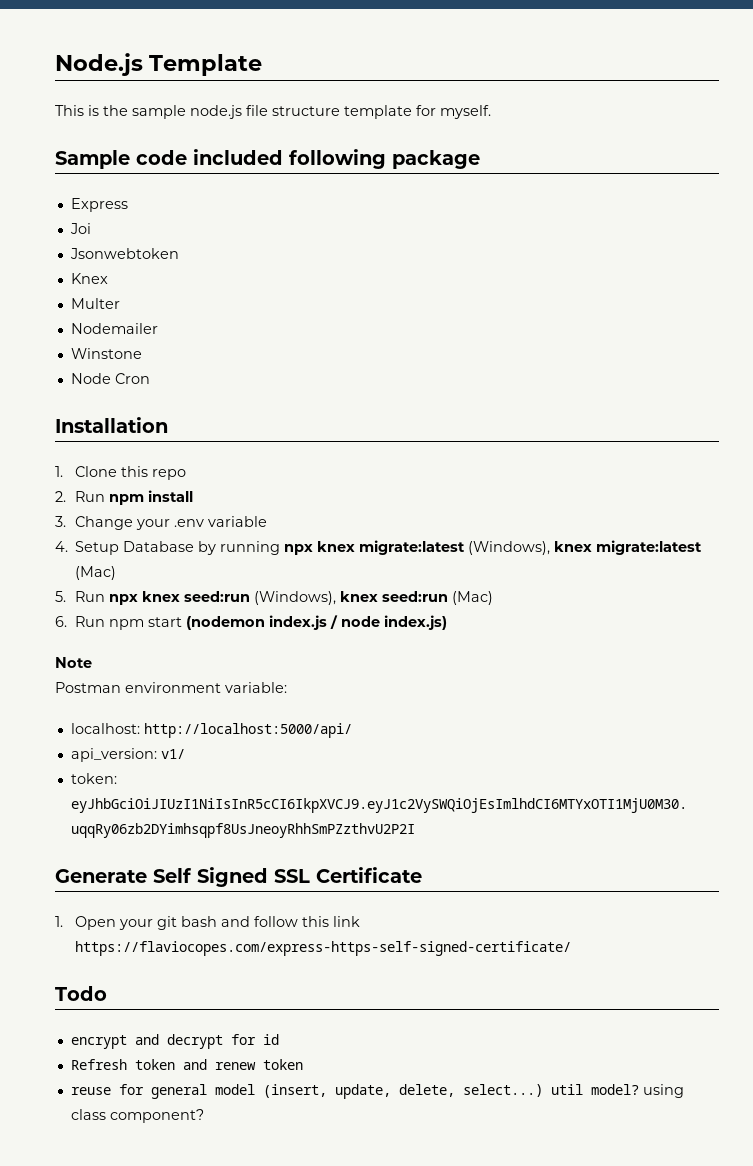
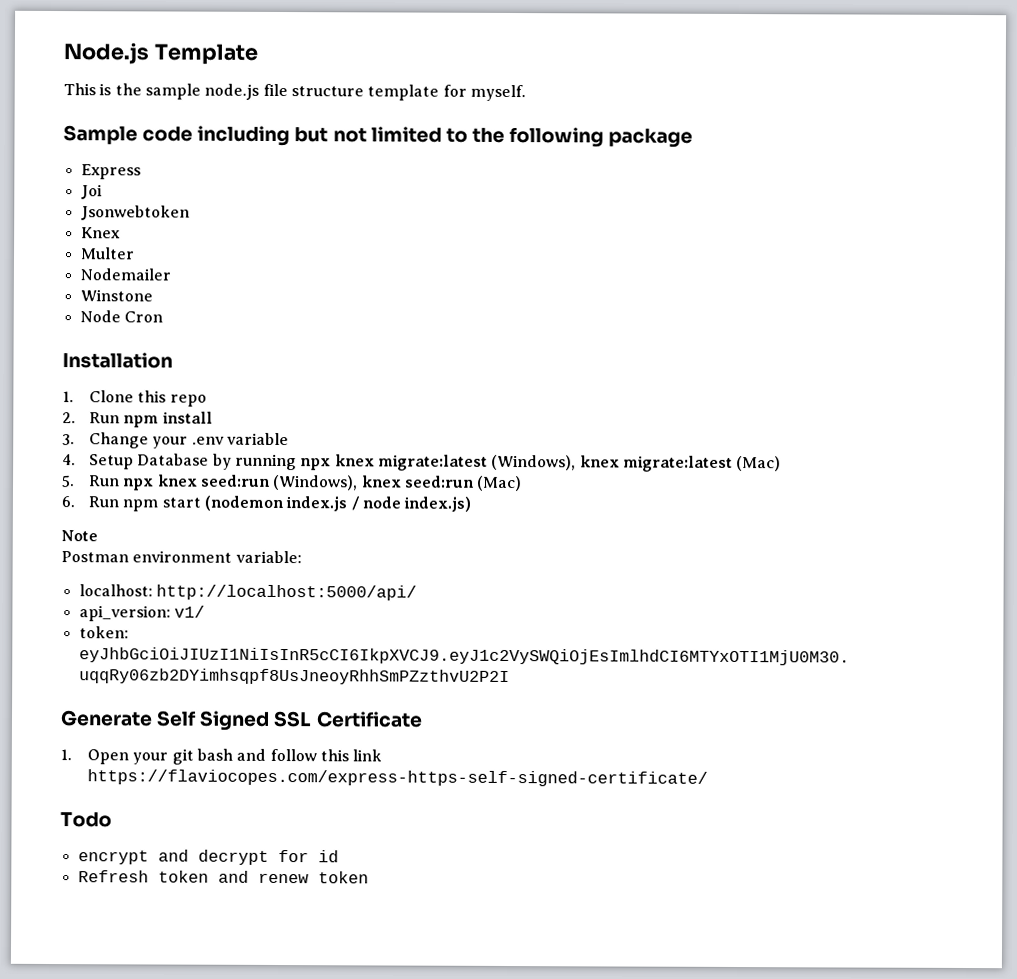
- Sample code included following package
+ Sample code including but not limited to the following package
- reuse for general model (insert, update, delete, select...) util model? using class component?

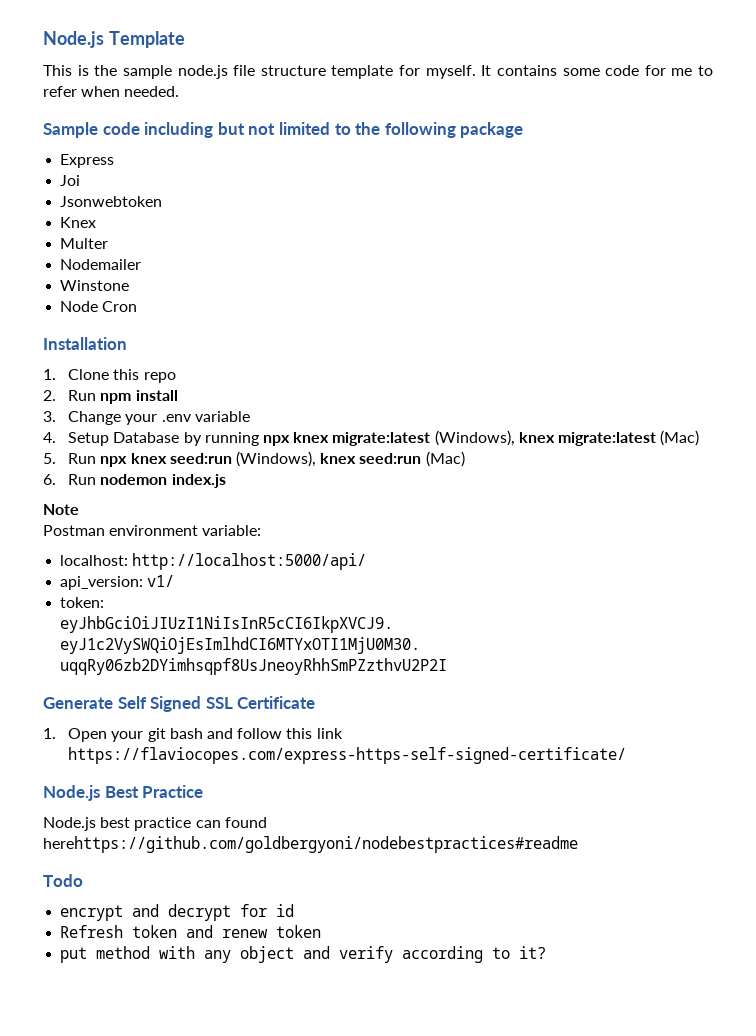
+ It contains some code for me to refer when needed.
- 6. Run npm start (nodemon index.js / node index.js)
+ 6. Run nodemon index.js
+ Node.js Best Practice
+ Node.js best practice can found herehttps://github.com/goldbergyoni/nodebestpractices#readme
+ put method with any object and verify according to it?

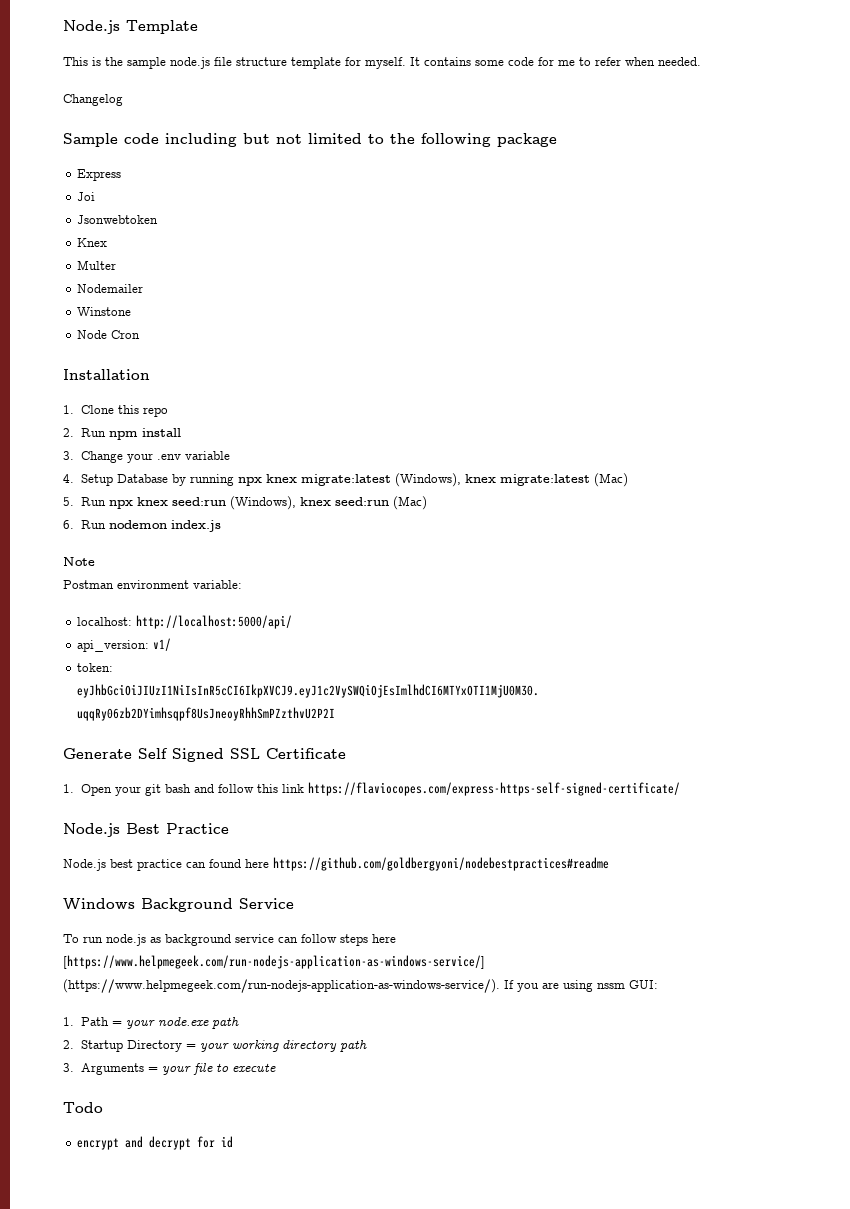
+ Changelog
- Node.js best practice can found herehttps://github.com/goldbergyoni/nodebestpractices#readme
+ Node.js best practice can found here https://github.com/goldbergyoni/nodebestpractices#readme
+ Windows Background Service
+ To run node.js as background service can follow steps here [https://www.helpmegeek.com/run-nodejs-application-as-windows-service/] (https://www.helpmegeek.com/run-nodejs-application-as-windows-service/). If you are using nssm GUI:
+ 1. Path = your node.exe path
+ 2. Startup Directory = your working directory path
+ 3. Arguments = your file to execute
- Refresh token and renew token
- put method with any object and verify according to it?

